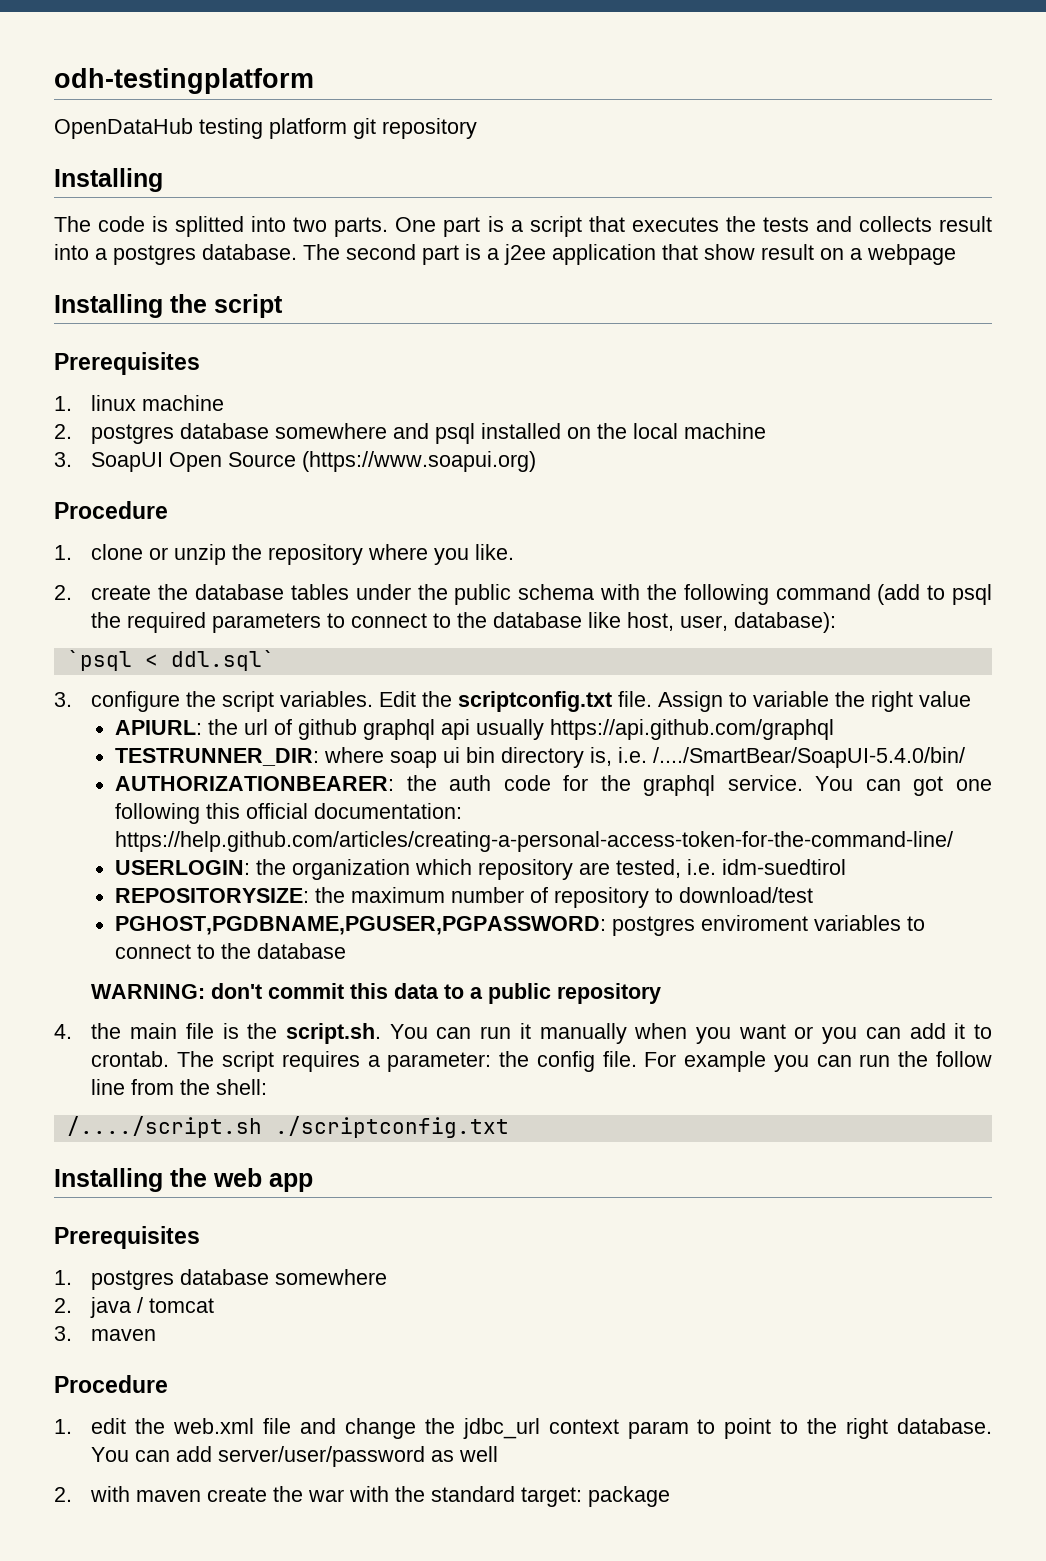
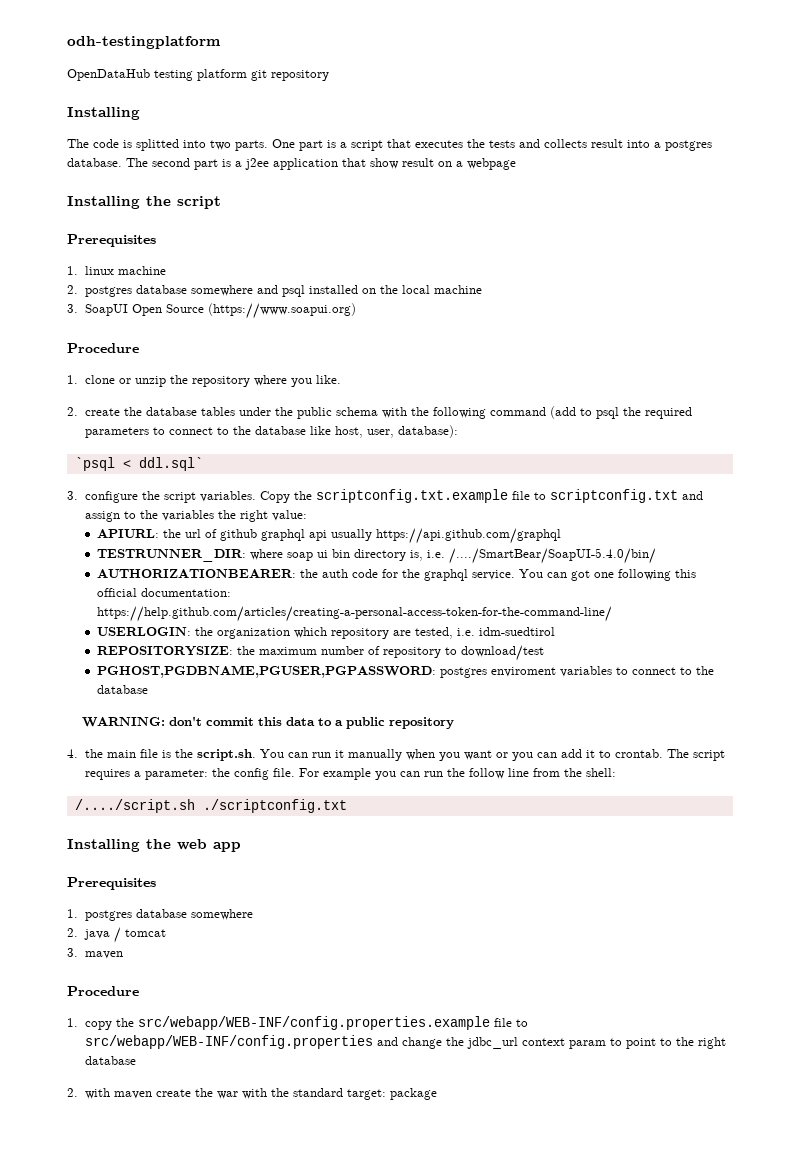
- Edit the scriptconfig.txt file. Assign to variable the right value
+ Copy the scriptconfig.txt.example file to scriptconfig.txt and assign to the variables the right value:
- 1. edit the web.xml file and change the jdbc_url context param to point to the right database. You can add server/user/password as well
+ 1. copy the src/webapp/WEB-INF/config.properties.example file to src/webapp/WEB-INF/config.properties and change the jdbc_url context param to point to the right database

